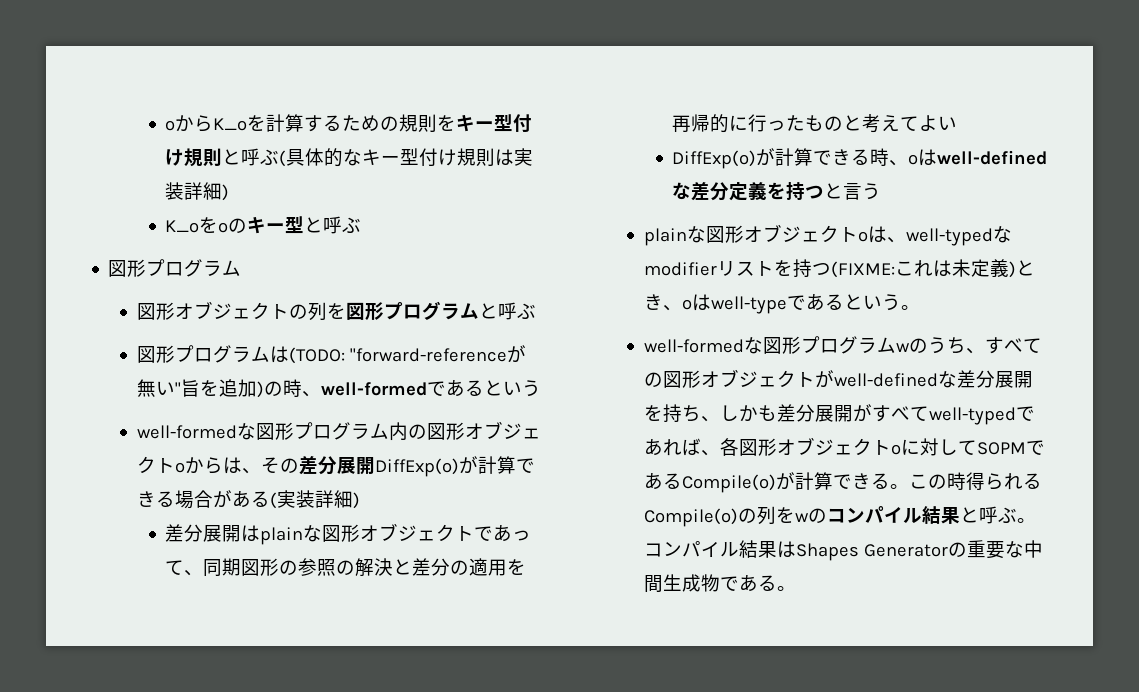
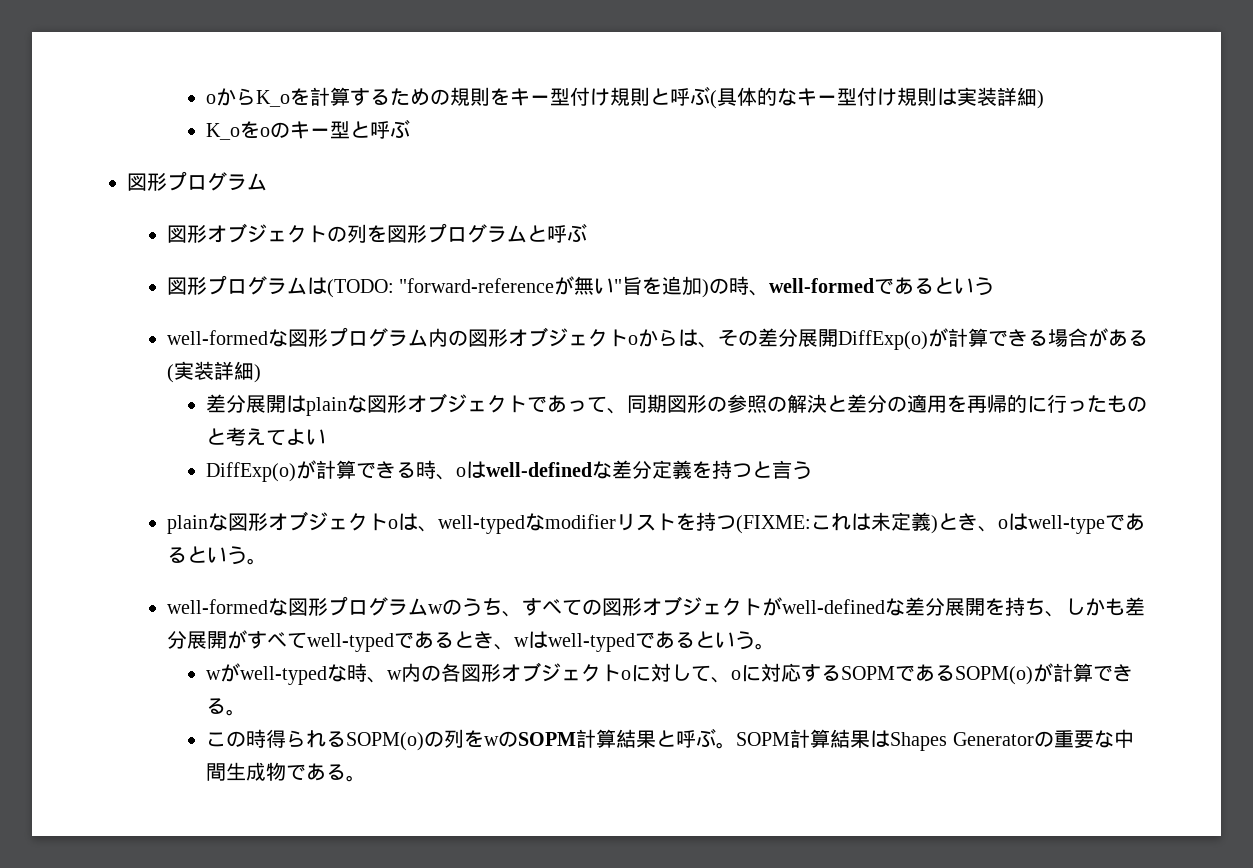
- well-formedな図形プログラムwのうち、すべての図形オブジェクトがwell-definedな差分展開を持ち、しかも差分展開がすべてwell-typedであれば、各図形オブジェクトoに対してSOPMであるCompile(o)が計算できる。この時得られるCompile(o)の列をwのコンパイル結果と呼ぶ。
+ well-formedな図形プログラムwのうち、すべての図形オブジェクトがwell-definedな差分展開を持ち、しかも差分展開がすべてwell-typedであるとき、wはwell-typedであるという。
+ wがwell-typedな時、w内の各図形オブジェクトoに対して、oに対応するSOPMであるSOPM(o)が計算できる。
+ この時得られるSOPM(o)の列をwのSOPM計算結果と呼ぶ。
- コンパイル結果はShapes Generatorの重要な中間生成物である。
+ SOPM計算結果はShapes Generatorの重要な中間生成物である。

